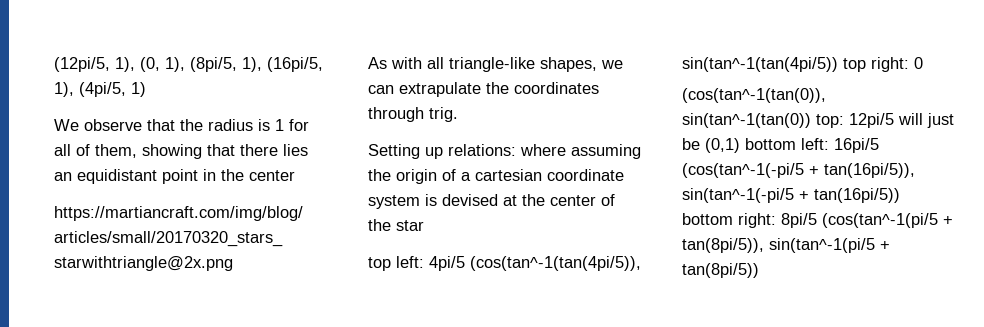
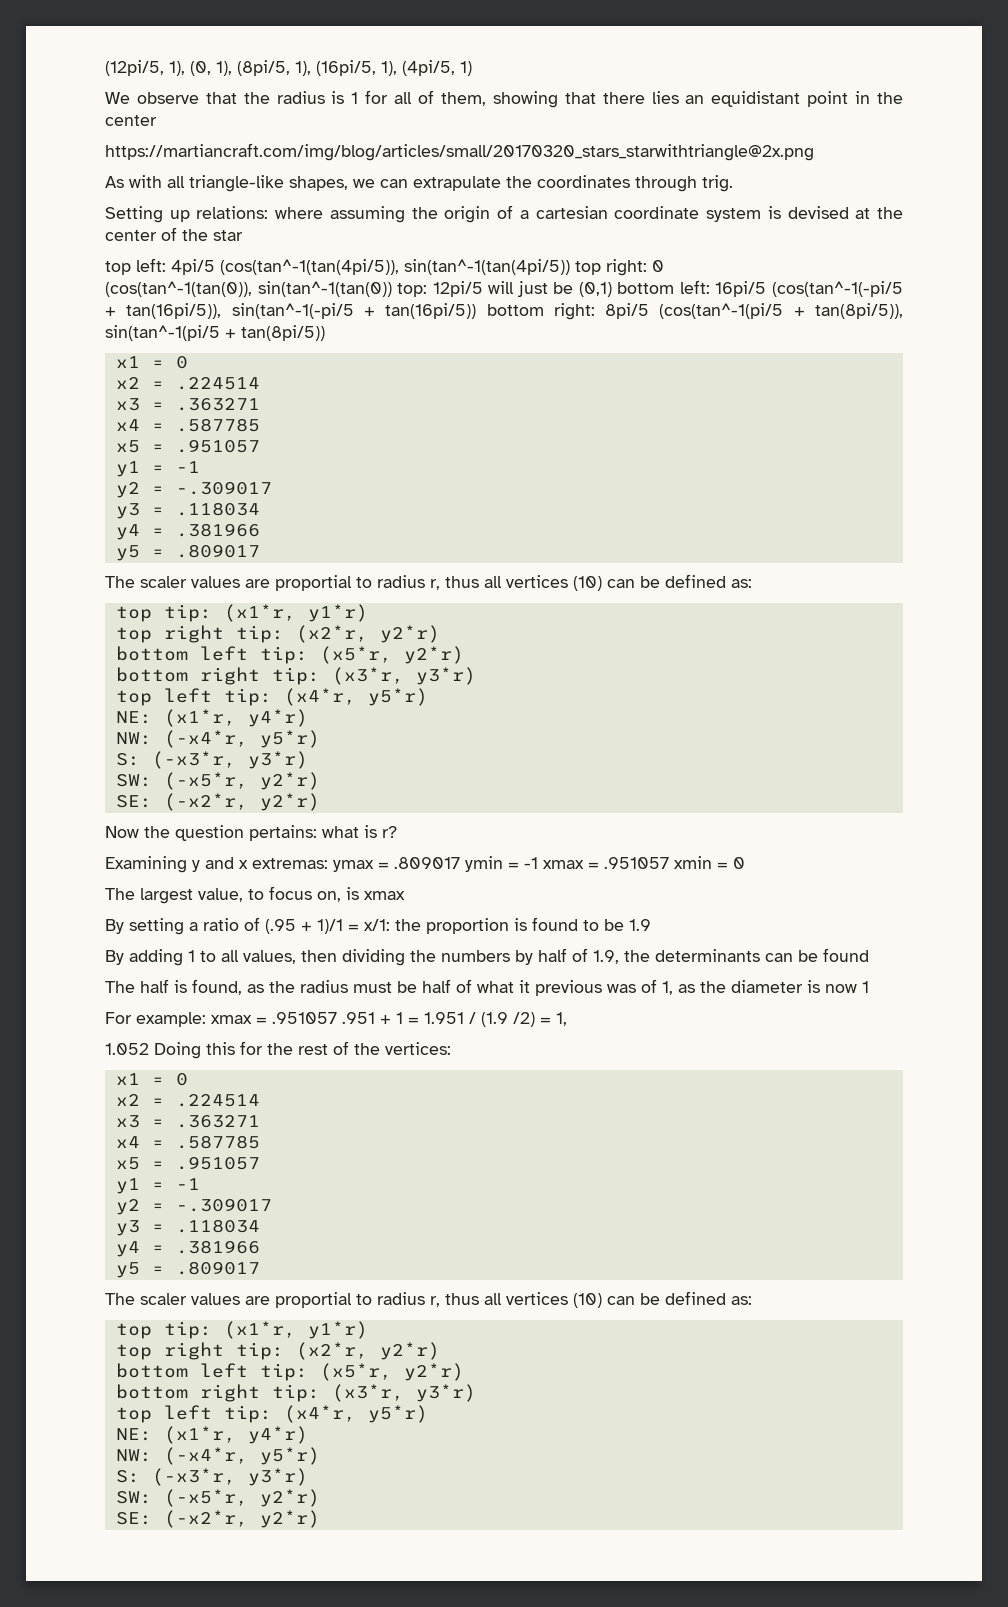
  (cos(tan^-1(tan(0)), sin(tan^-1(tan(0)) top: 12pi/5 will just be (0,1) bottom left: 16pi/5 (cos(tan^-1(-pi/5 + tan(16pi/5)), sin(tan^-1(-pi/5 + tan(16pi/5)) bottom right: 8pi/5 (cos(tan^-1(pi/5 + tan(8pi/5)), sin(tan^-1(pi/5 + tan(8pi/5))
+ x1 = 0
+ x2 = .224514
+ x3 = .363271
+ x4 = .587785
+ x5 = .951057
+ y1 = -1
+ y2 = -.309017
+ y3 = .118034
+ y4 = .381966
+ y5 = .809017
+ The scaler values are proportial to radius r, thus all vertices (10) can be defined as:
+ top tip: (x1*r, y1*r)
+ top right tip: (x2*r, y2*r)
+ bottom left tip: (x5*r, y2*r)
+ bottom right tip: (x3*r, y3*r)
+ top left tip: (x4*r, y5*r)
+ NE: (x1*r, y4*r)
+ NW: (-x4*r, y5*r)
+ S: (-x3*r, y3*r)
+ SW: (-x5*r, y2*r)
+ SE: (-x2*r, y2*r)
+ Now the question pertains: what is r?
+ Examining y and x extremas: ymax = .809017 ymin = -1 xmax = .951057 xmin = 0
+ The largest value, to focus on, is xmax
+ By setting a ratio of (.95 + 1)/1 = x/1: the proportion is found to be 1.9
+ By adding 1 to all values, then dividing the numbers by half of 1.9, the determinants can be found
+ The half is found, as the radius must be half of what it previous was of 1, as the diameter is now 1
+ For example: xmax = .951057 .951 + 1 = 1.951 / (1.9 /2) = 1,
+ 1.052 Doing this for the rest of the vertices:
+ x1 = 0
+ x2 = .224514
+ x3 = .363271
+ x4 = .587785
+ x5 = .951057
+ y1 = -1
+ y2 = -.309017
+ y3 = .118034
+ y4 = .381966
+ y5 = .809017
+ The scaler values are proportial to radius r, thus all vertices (10) can be defined as:
+ top tip: (x1*r, y1*r)
+ top right tip: (x2*r, y2*r)
+ bottom left tip: (x5*r, y2*r)
+ bottom right tip: (x3*r, y3*r)
+ top left tip: (x4*r, y5*r)
+ NE: (x1*r, y4*r)
+ NW: (-x4*r, y5*r)
+ S: (-x3*r, y3*r)
+ SW: (-x5*r, y2*r)
+ SE: (-x2*r, y2*r)

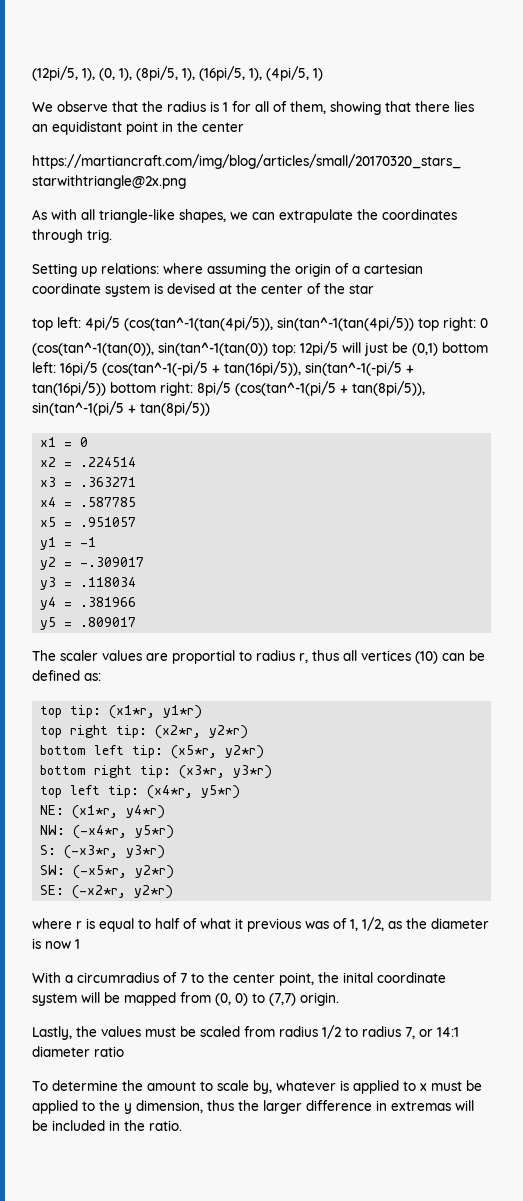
- Now the question pertains: what is r?
- Examining y and x extremas: ymax = .809017 ymin = -1 xmax = .951057 xmin = 0
- The largest value, to focus on, is xmax
- By setting a ratio of (.95 + 1)/1 = x/1: the proportion is found to be 1.9
- By adding 1 to all values, then dividing the numbers by half of 1.9, the determinants can be found
- The half is found, as the radius must be half of what it previous was of 1, as the diameter is now 1
+ where r is equal to half of what it previous was of 1, 1/2, as the diameter is now 1
- For example: xmax = .951057 .951 + 1 = 1.951 / (1.9 /2) = 1,
- 1.052 Doing this for the rest of the vertices:
- x1 = 0
- x2 = .224514
- x3 = .363271
- x4 = .587785
- x5 = .951057
- y1 = -1
- y2 = -.309017
- y3 = .118034
- y4 = .381966
- y5 = .809017
- The scaler values are proportial to radius r, thus all vertices (10) can be defined as:
- top tip: (x1*r, y1*r)
- top right tip: (x2*r, y2*r)
- bottom left tip: (x5*r, y2*r)
- bottom right tip: (x3*r, y3*r)
- top left tip: (x4*r, y5*r)
- NE: (x1*r, y4*r)
- NW: (-x4*r, y5*r)
- S: (-x3*r, y3*r)
- SW: (-x5*r, y2*r)
- SE: (-x2*r, y2*r)
+ With a circumradius of 7 to the center point, the inital coordinate system will be mapped from (0, 0) to (7,7) origin.
+ Lastly, the values must be scaled from radius 1/2 to radius 7, or 14:1 diameter ratio
+ To determine the amount to scale by, whatever is applied to x must be applied to the y dimension, thus the larger difference in extremas will be included in the ratio.

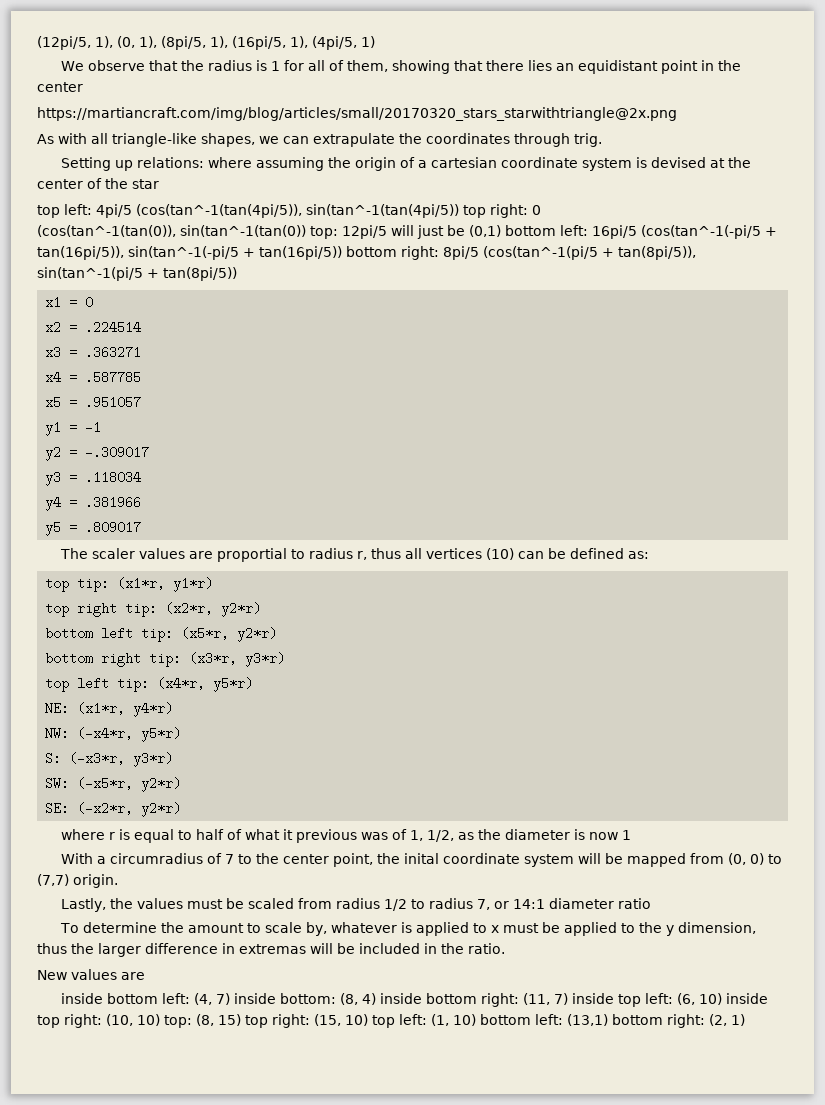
+ New values are
+ inside bottom left: (4, 7) inside bottom: (8, 4) inside bottom right: (11, 7) inside top left: (6, 10) inside top right: (10, 10) top: (8, 15) top right: (15, 10) top left: (1, 10) bottom left: (13,1) bottom right: (2, 1)

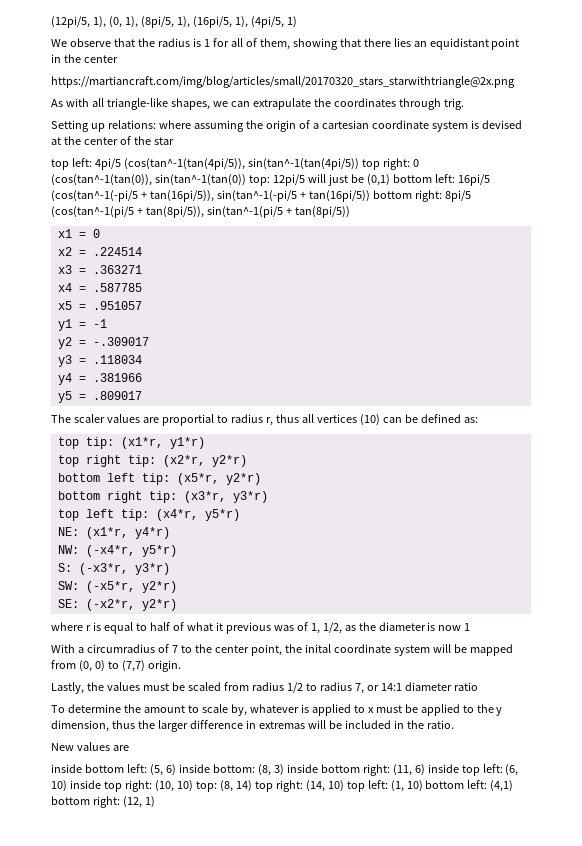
- inside bottom left: (4, 7) inside bottom: (8, 4) inside bottom right: (11, 7) inside top left: (6, 10) inside top right: (10, 10) top: (8, 15) top right: (15, 10) top left: (1, 10) bottom left: (13,1) bottom right: (2, 1)
+ inside bottom left: (5, 6) inside bottom: (8, 3) inside bottom right: (11, 6) inside top left: (6, 10) inside top right: (10, 10) top: (8, 14) top right: (14, 10) top left: (1, 10) bottom left: (4,1) bottom right: (12, 1)

